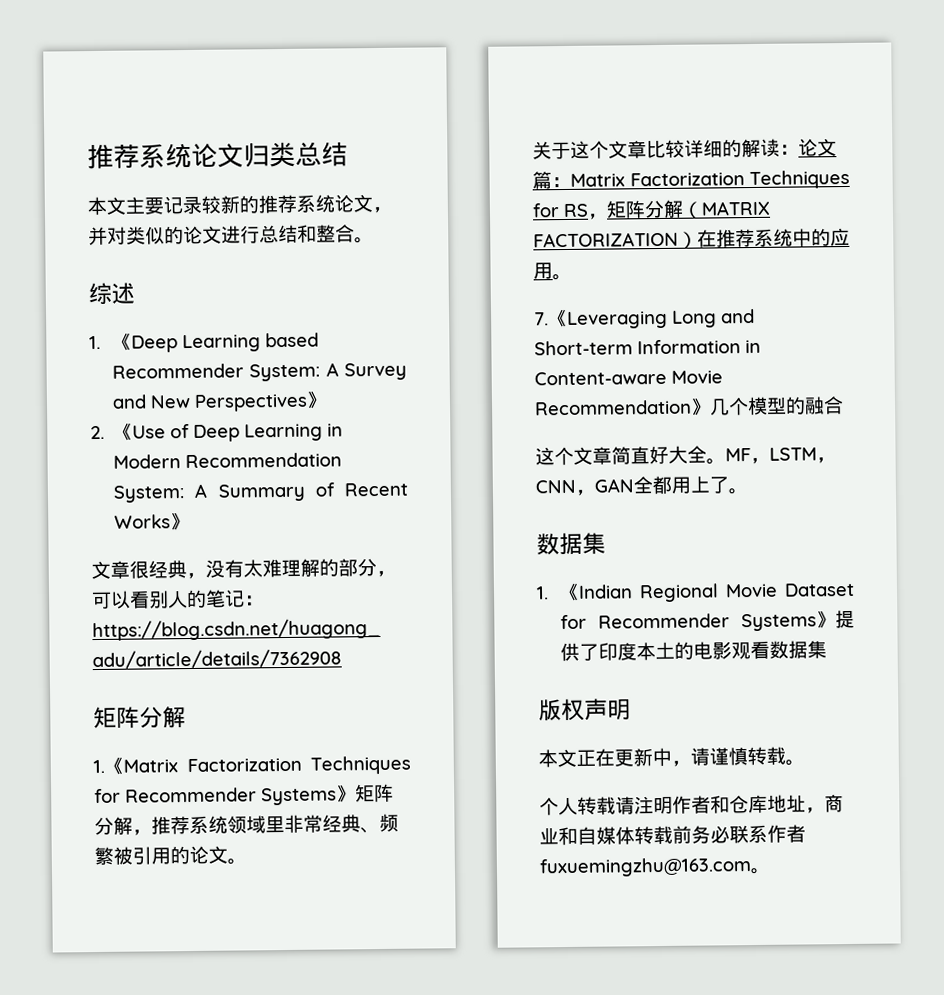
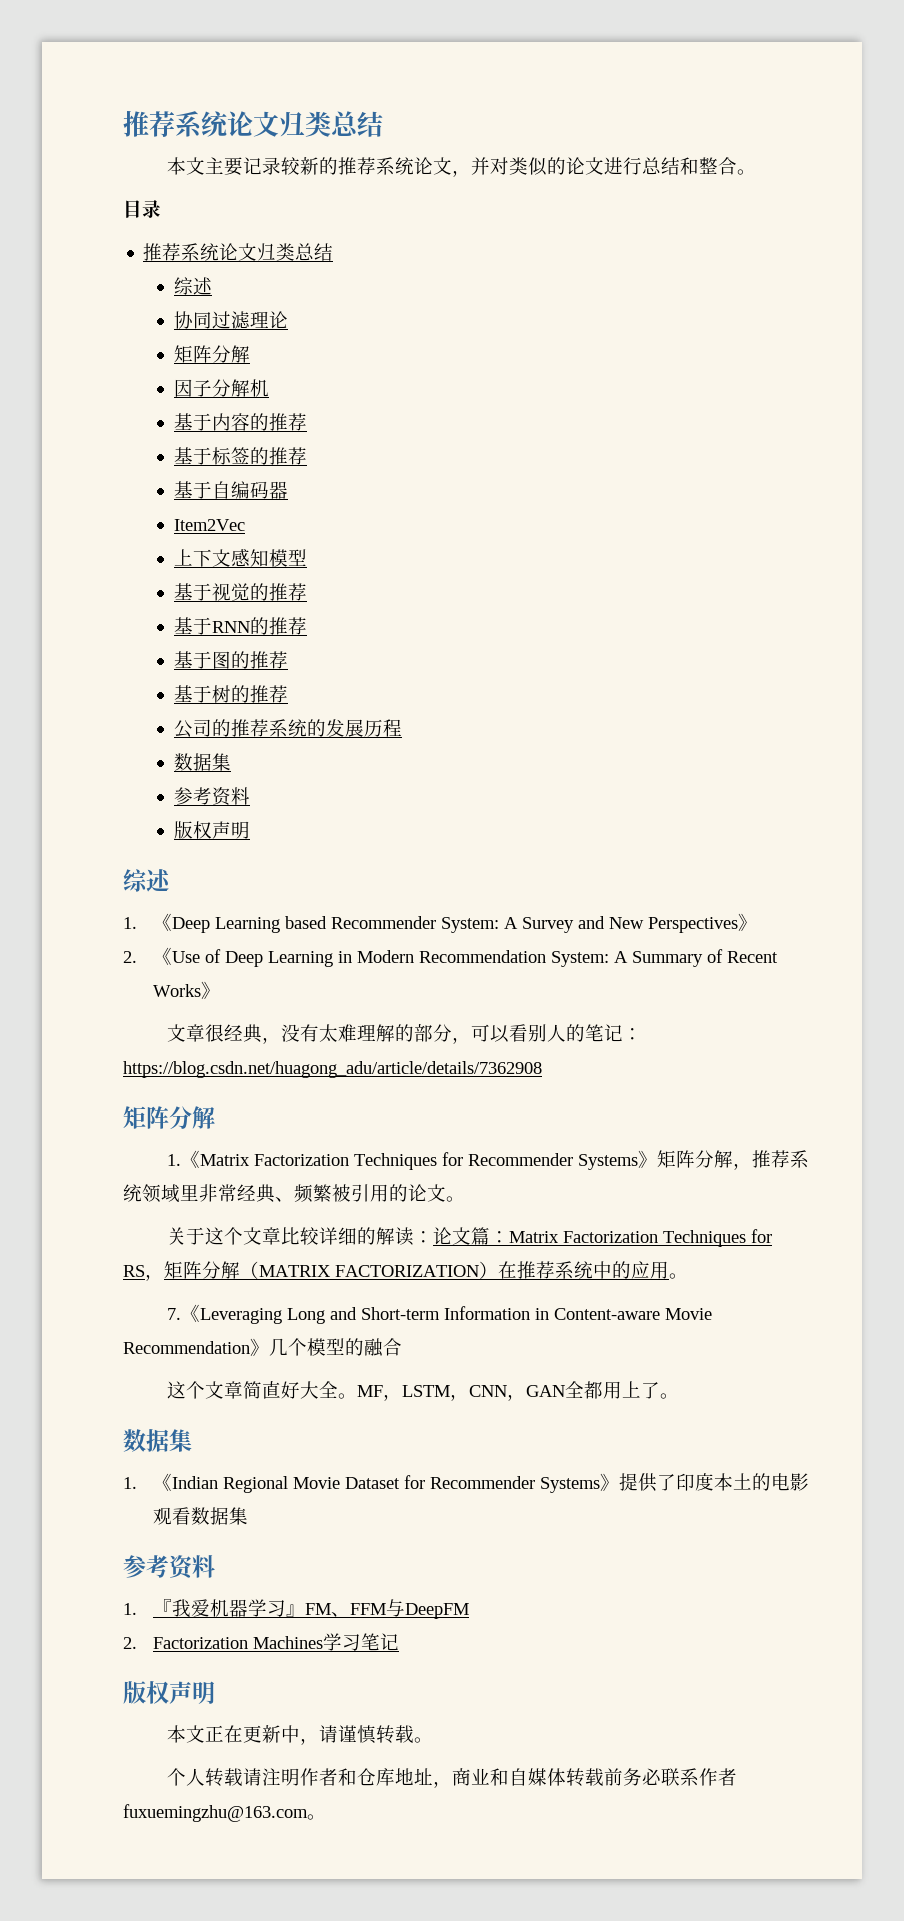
+ 目录
+ 推荐系统论文归类总结
+ 综述
+ 协同过滤理论
+ 矩阵分解
+ 因子分解机
+ 基于内容的推荐
+ 基于标签的推荐
+ 基于自编码器
+ Item2Vec
+ 上下文感知模型
+ 基于视觉的推荐
+ 基于RNN的推荐
+ 基于图的推荐
+ 基于树的推荐
+ 公司的推荐系统的发展历程
+ 数据集
+ 参考资料
+ 版权声明
  1.《Indian Regional Movie Dataset for Recommender Systems》提供了印度本土的电影观看数据集
+ 参考资料
+ 1.『我爱机器学习』FM、FFM与DeepFM
+ 2. Factorization Machines学习笔记

